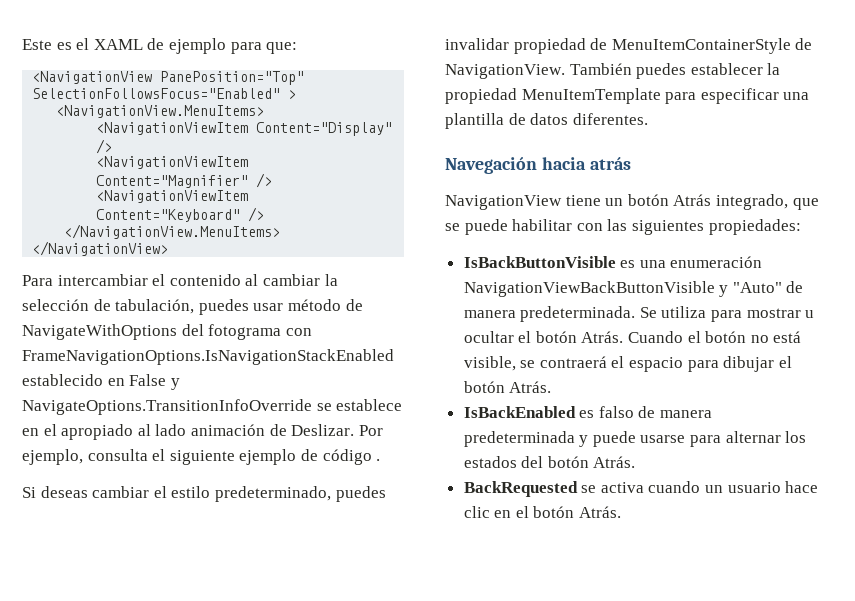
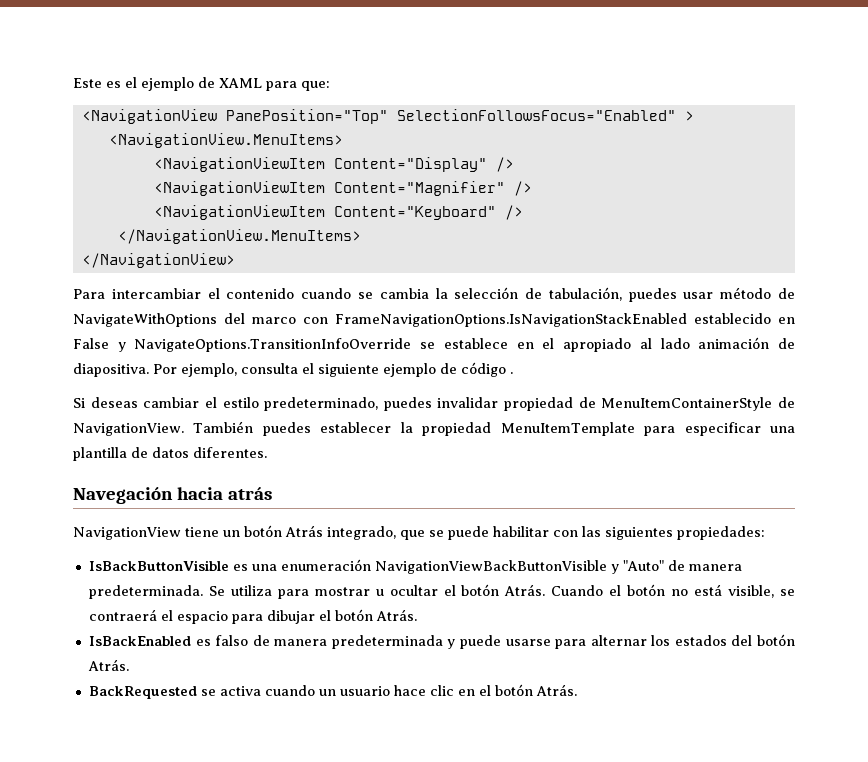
- Este es el XAML de ejemplo para que:
+ Este es el ejemplo de XAML para que:
- Para intercambiar el contenido al cambiar la selección de tabulación, puedes usar método de NavigateWithOptions del fotograma con FrameNavigationOptions.IsNavigationStackEnabled establecido en False y NavigateOptions.TransitionInfoOverride se establece en el apropiado al lado animación de Deslizar.
+ Para intercambiar el contenido cuando se cambia la selección de tabulación, puedes usar método de NavigateWithOptions del marco con FrameNavigationOptions.IsNavigationStackEnabled establecido en False y NavigateOptions.TransitionInfoOverride se establece en el apropiado al lado animación de diapositiva.

